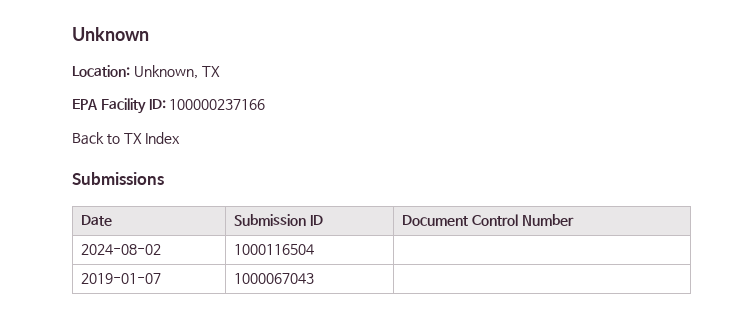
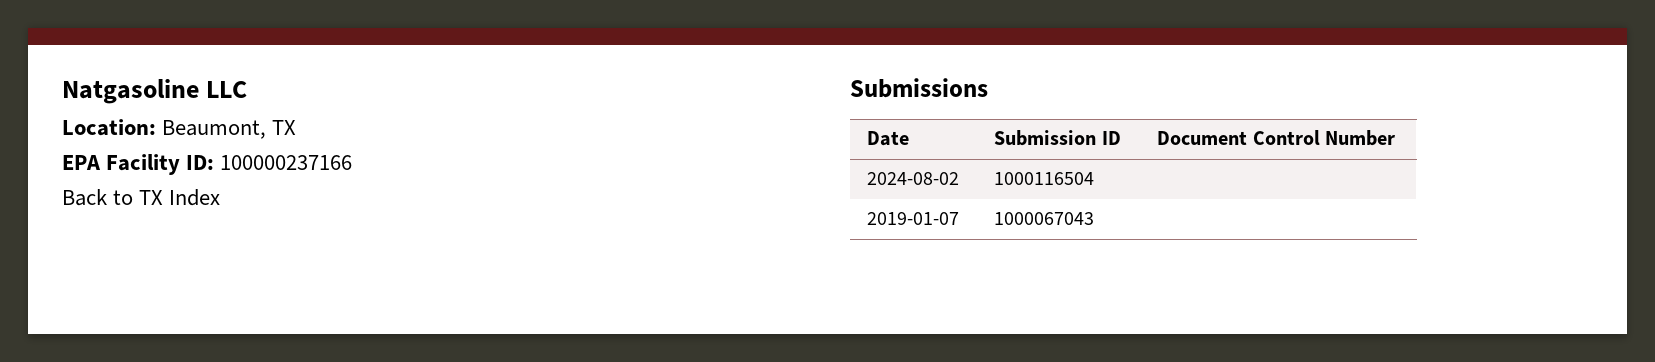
- Unknown
+ Natgasoline LLC
- Location: Unknown, TX
+ Location: Beaumont, TX

